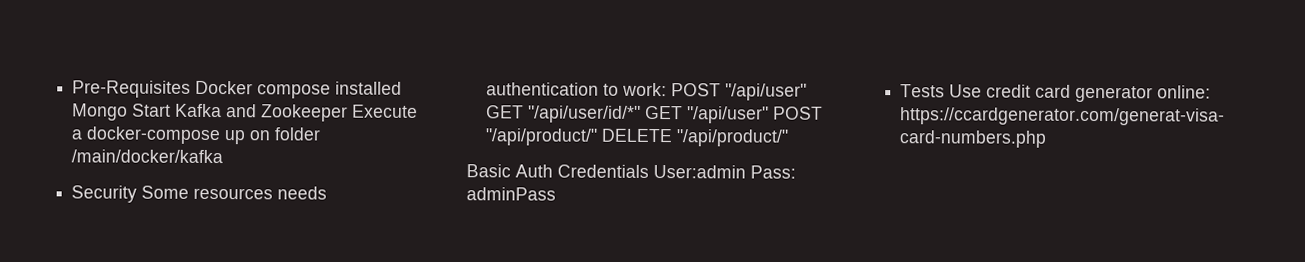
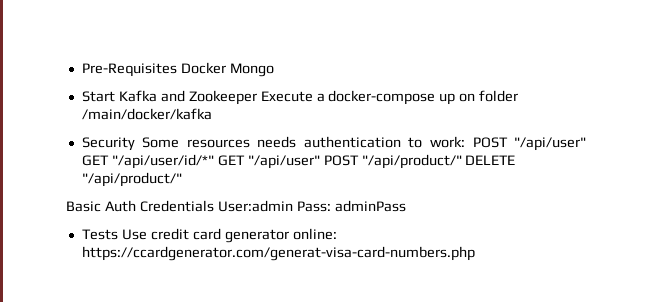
- Pre-Requisites Docker compose installed Mongo Start Kafka and Zookeeper Execute a docker-compose up on folder /main/docker/kafka
+ Pre-Requisites Docker Mongo
+ Start Kafka and Zookeeper Execute a docker-compose up on folder /main/docker/kafka

